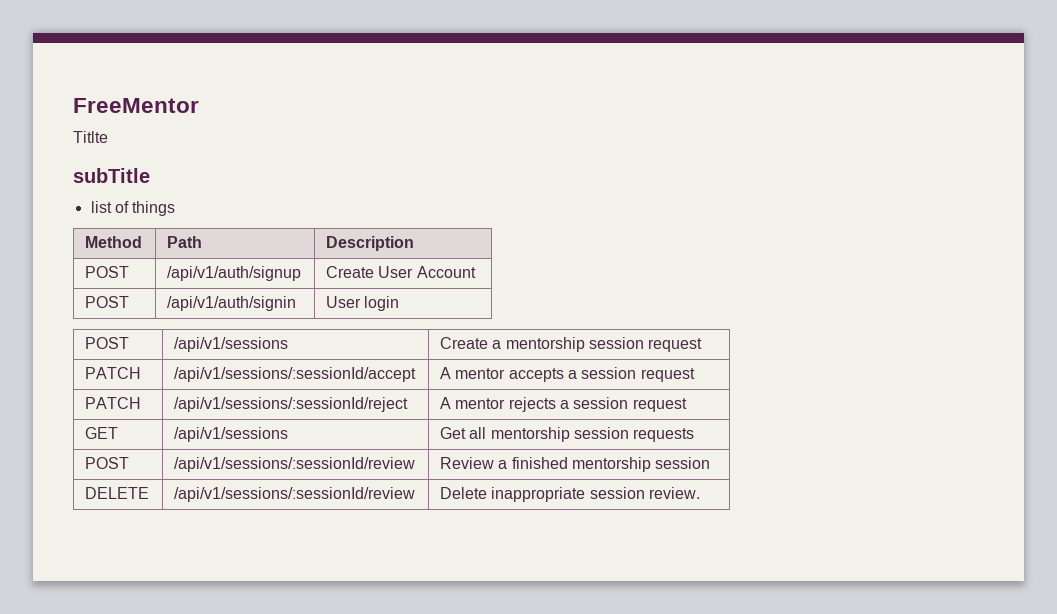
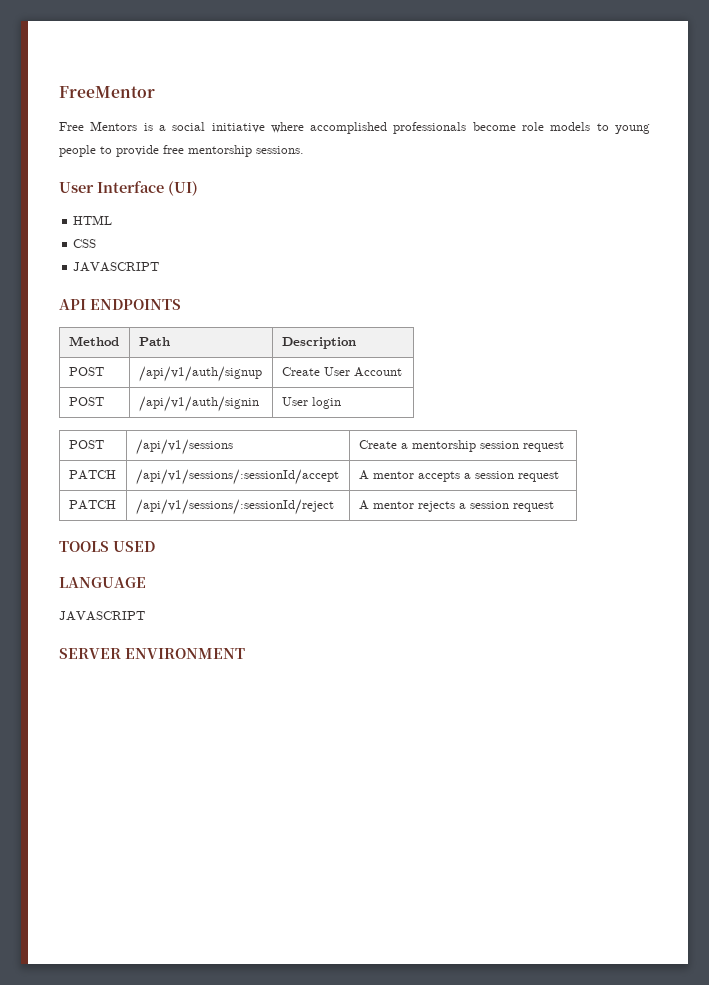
- Titlte
- subTitle
- list of things
+ Free Mentors is a social initiative where accomplished professionals become role models to young people to provide free mentorship sessions.
+ User Interface (UI)
+ HTML
+ CSS
+ JAVASCRIPT
+ API ENDPOINTS
- GET | /api/v1/sessions | Get all mentorship session requests
- POST | /api/v1/sessions/:sessionId/review | Review a finished mentorship session
- DELETE | /api/v1/sessions/:sessionId/review | Delete inappropriate session review.
+ TOOLS USED
+ LANGUAGE
+ JAVASCRIPT
+ SERVER ENVIRONMENT

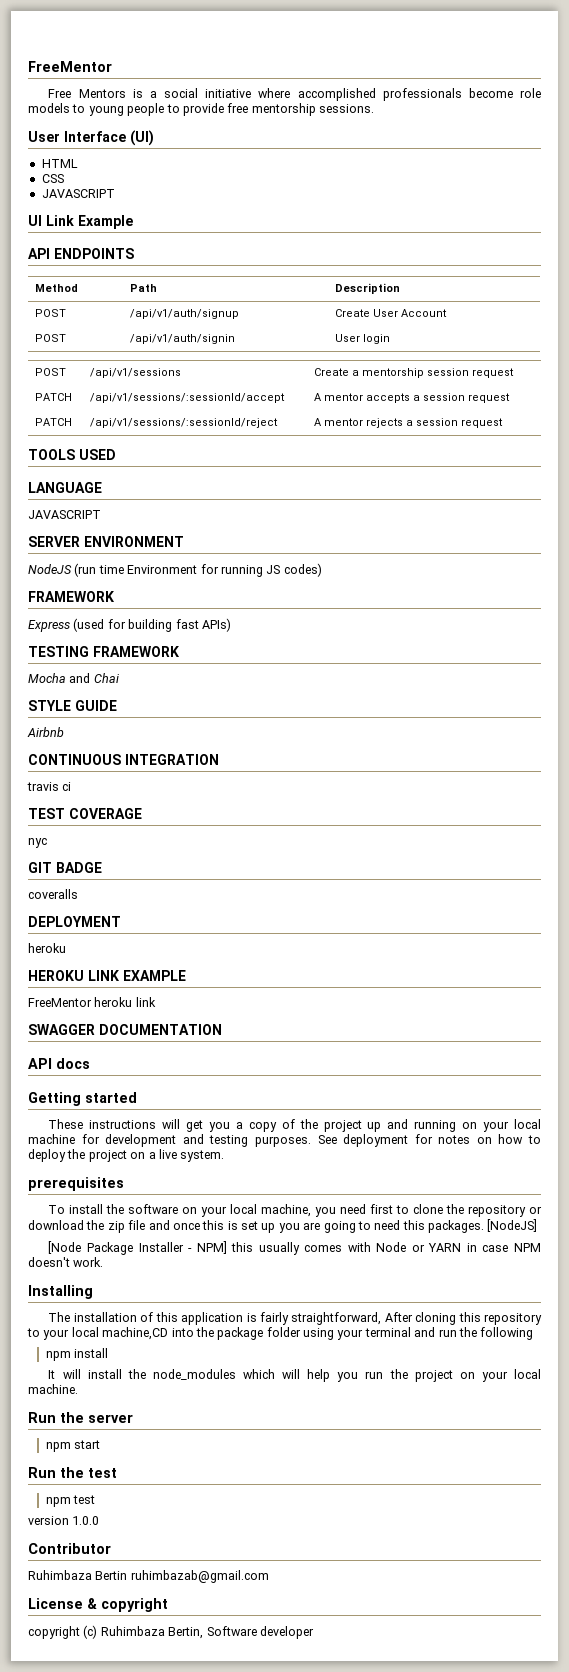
+ UI Link Example
+ NodeJS (run time Environment for running JS codes)
+ FRAMEWORK
+ Express (used for building fast APIs)
+ TESTING FRAMEWORK
+ Mocha and Chai
+ STYLE GUIDE
+ Airbnb
+ CONTINUOUS INTEGRATION
+ travis ci
+ TEST COVERAGE
+ nyc
+ GIT BADGE
+ coveralls
+ DEPLOYMENT
+ heroku
+ HEROKU LINK EXAMPLE
+ FreeMentor heroku link
+ SWAGGER DOCUMENTATION
+ API docs
+ Getting started
+ These instructions will get you a copy of the project up and running on your local machine for development and testing purposes. See deployment for notes on how to deploy the project on a live system.
+ prerequisites
+ To install the software on your local machine, you need first to clone the repository or download the zip file and once this is set up you are going to need this packages. [NodeJS]
+ [Node Package Installer - NPM] this usually comes with Node or YARN in case NPM doesn't work.
+ Installing
+ The installation of this application is fairly straightforward, After cloning this repository to your local machine,CD into the package folder using your terminal and run the following
+ npm install
+ It will install the node_modules which will help you run the project on your local machine.
+ Run the server
+ npm start
+ Run the test
+ npm test
+ version 1.0.0
+ Contributor
+ Ruhimbaza Bertin ruhimbazab@gmail.com
+ License & copyright
+ copyright (c) Ruhimbaza Bertin, Software developer

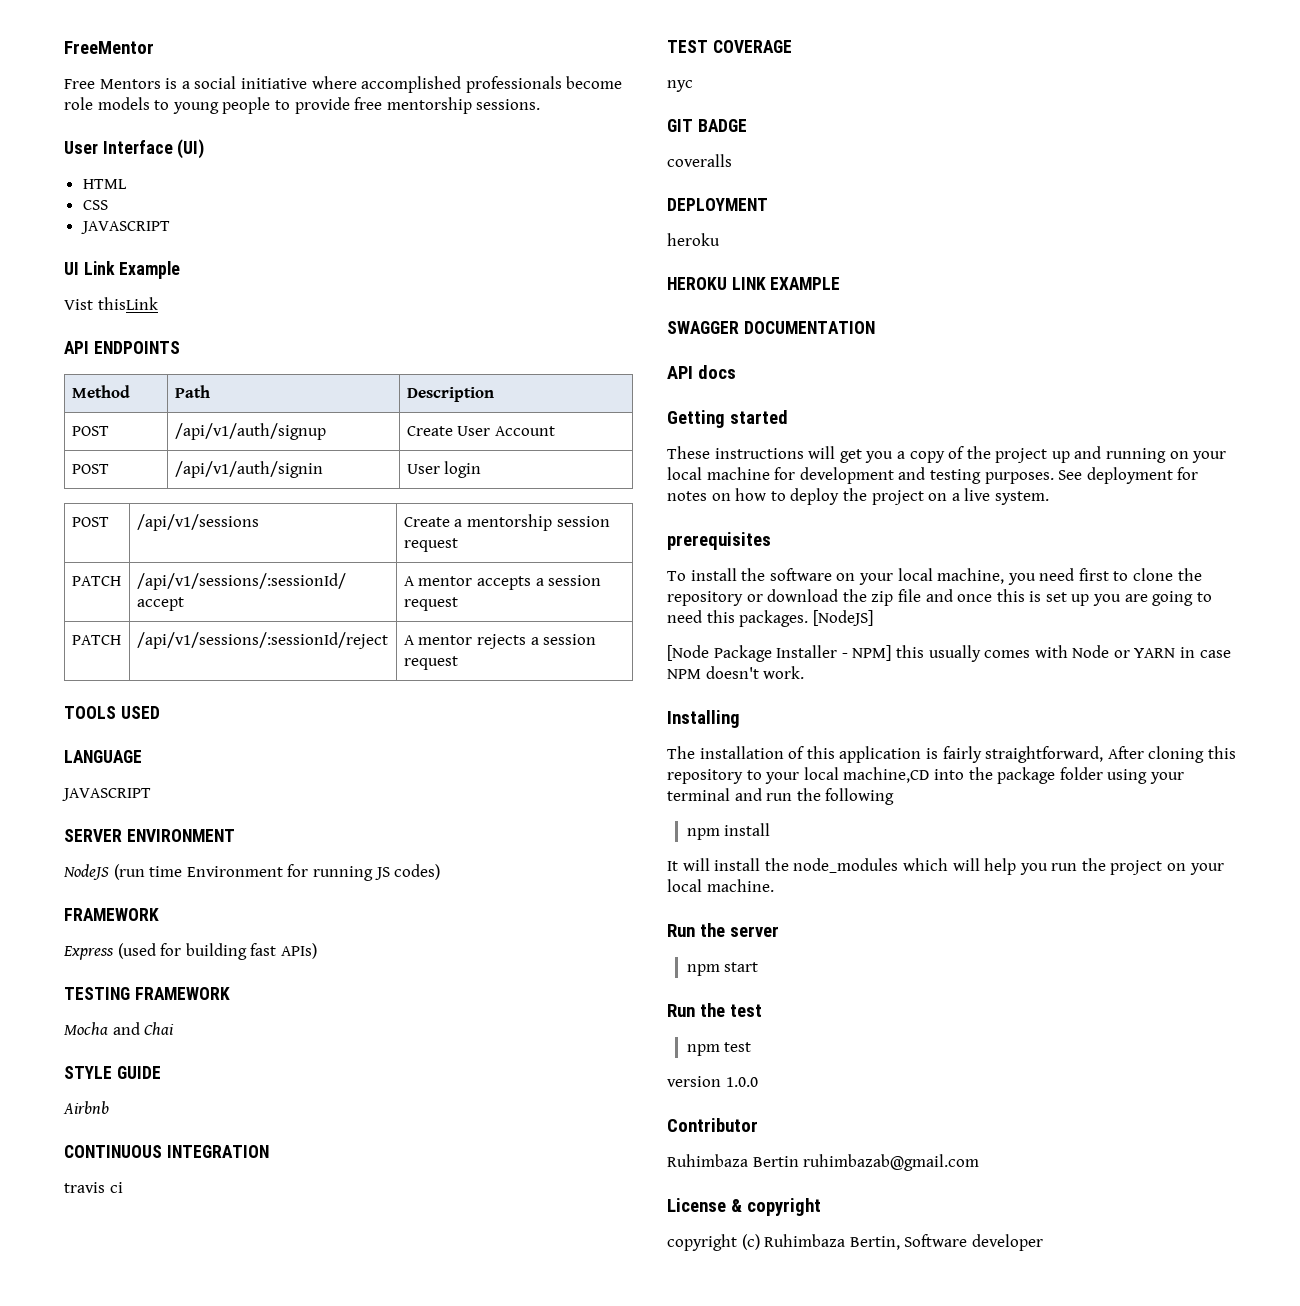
+ Vist thisLink
- FreeMentor heroku link

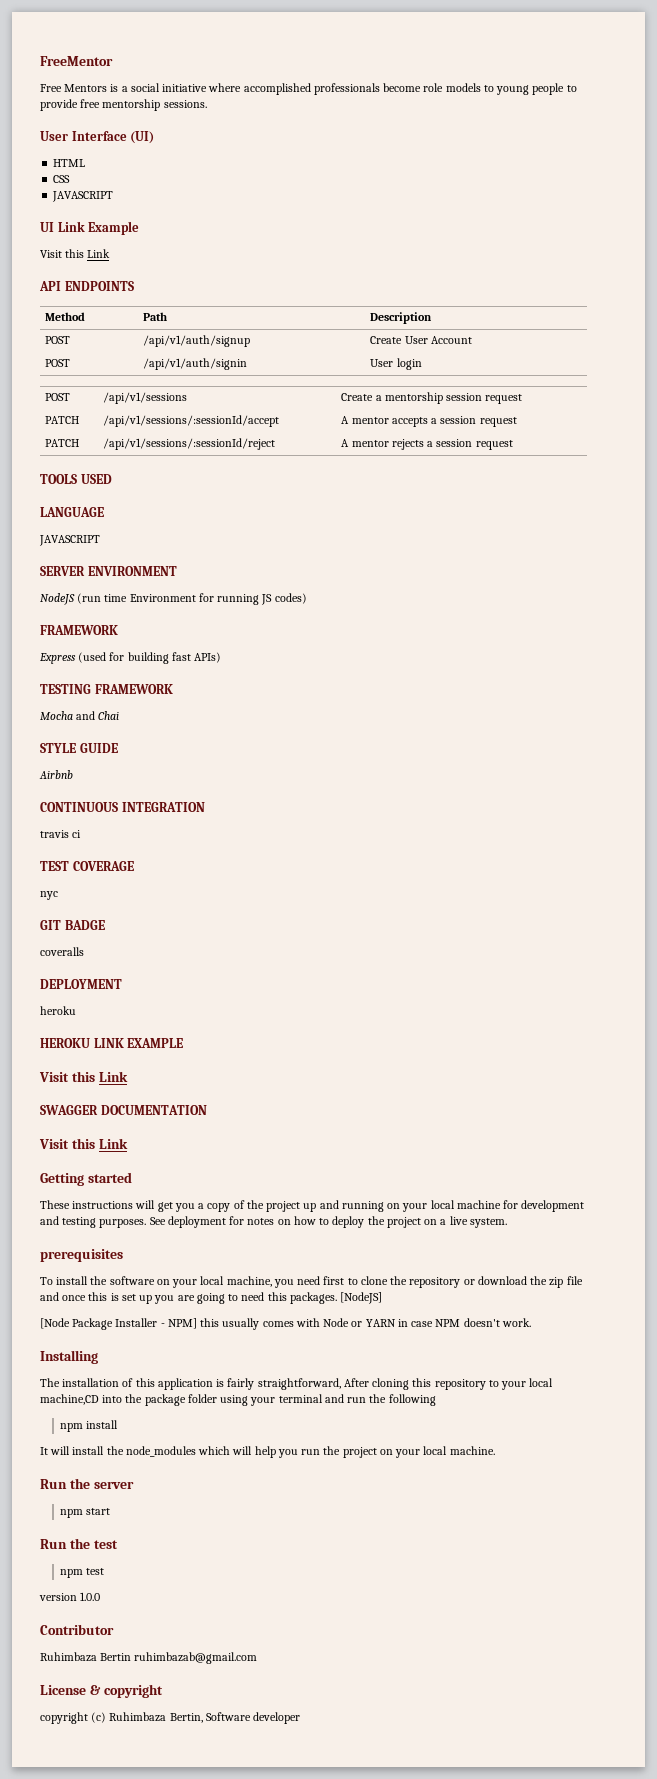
  UI Link Example
- Vist thisLink
+ Visit this Link
  HEROKU LINK EXAMPLE
+ Visit this Link
  SWAGGER DOCUMENTATION
- API docs
+ Visit this Link

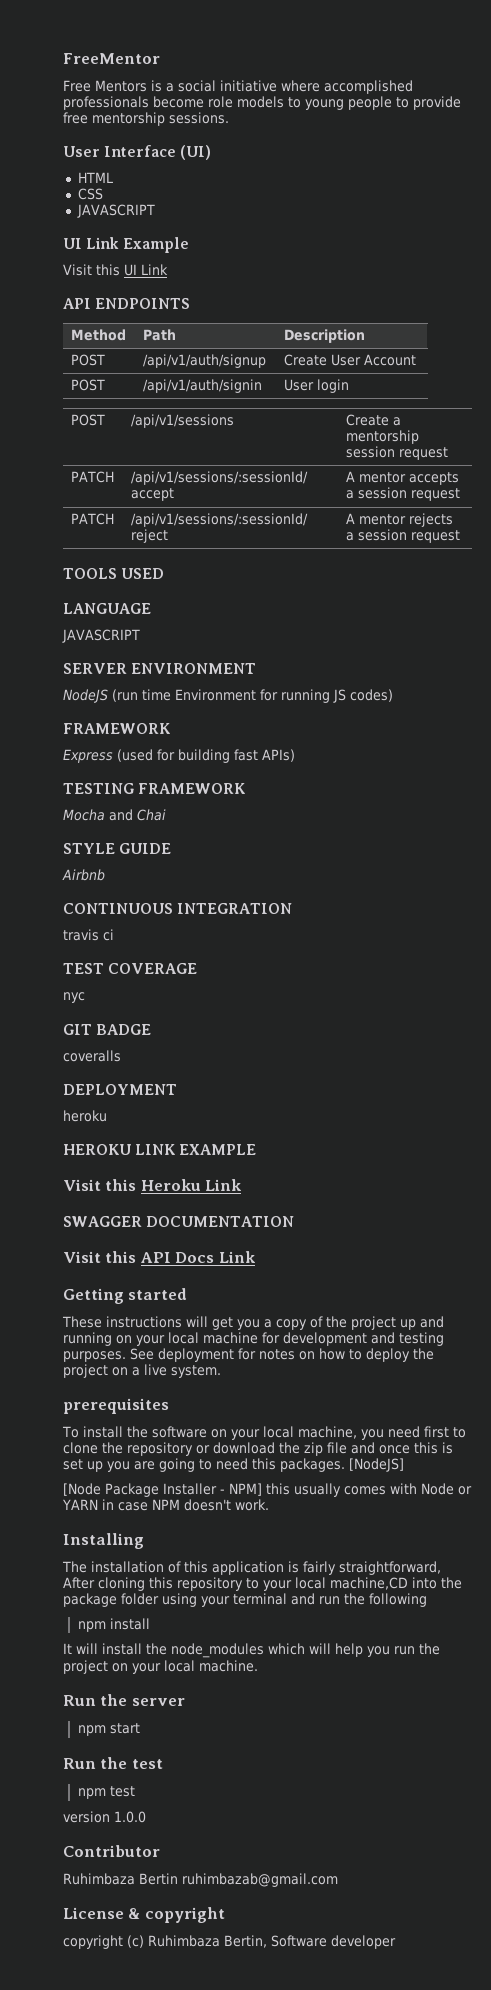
  UI Link Example
- Visit this Link
+ Visit this UI Link
  HEROKU LINK EXAMPLE
- Visit this Link
+ Visit this Heroku Link
  SWAGGER DOCUMENTATION
- Visit this Link
+ Visit this API Docs Link

